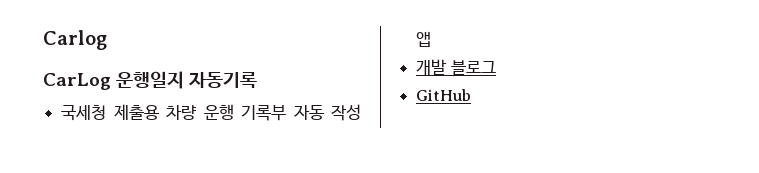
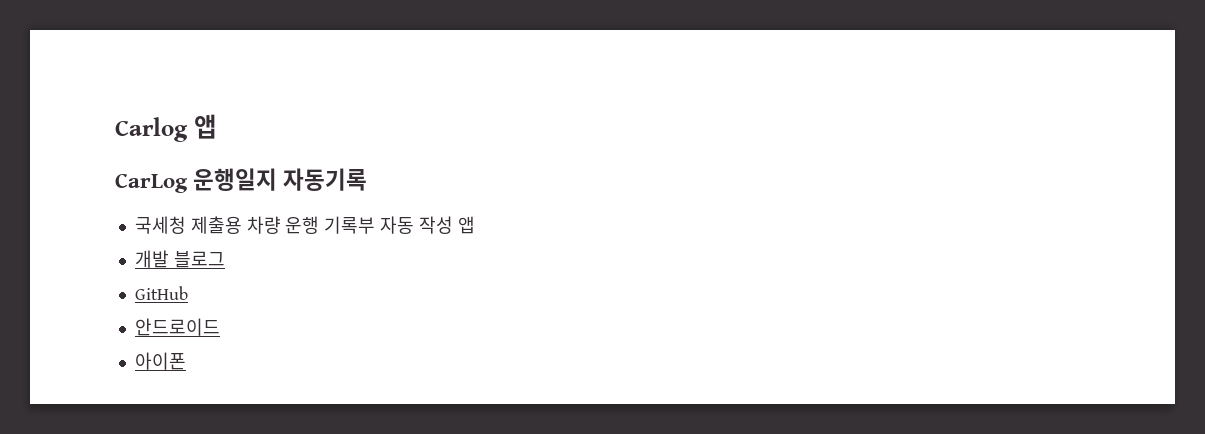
- Carlog
+ Carlog 앱
+ 안드로이드
+ 아이폰

